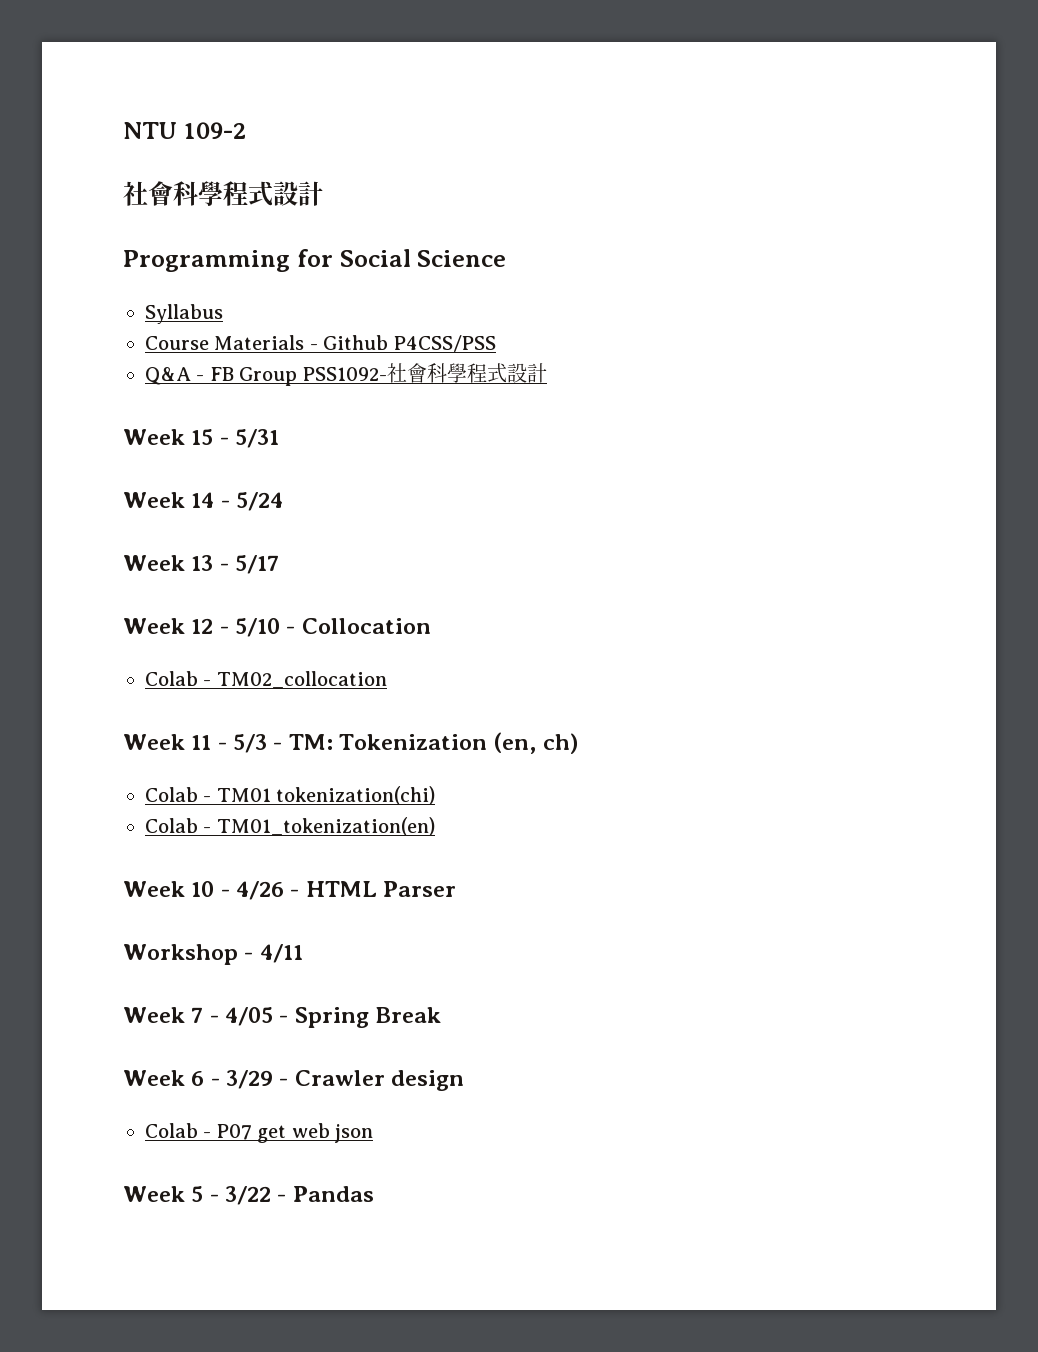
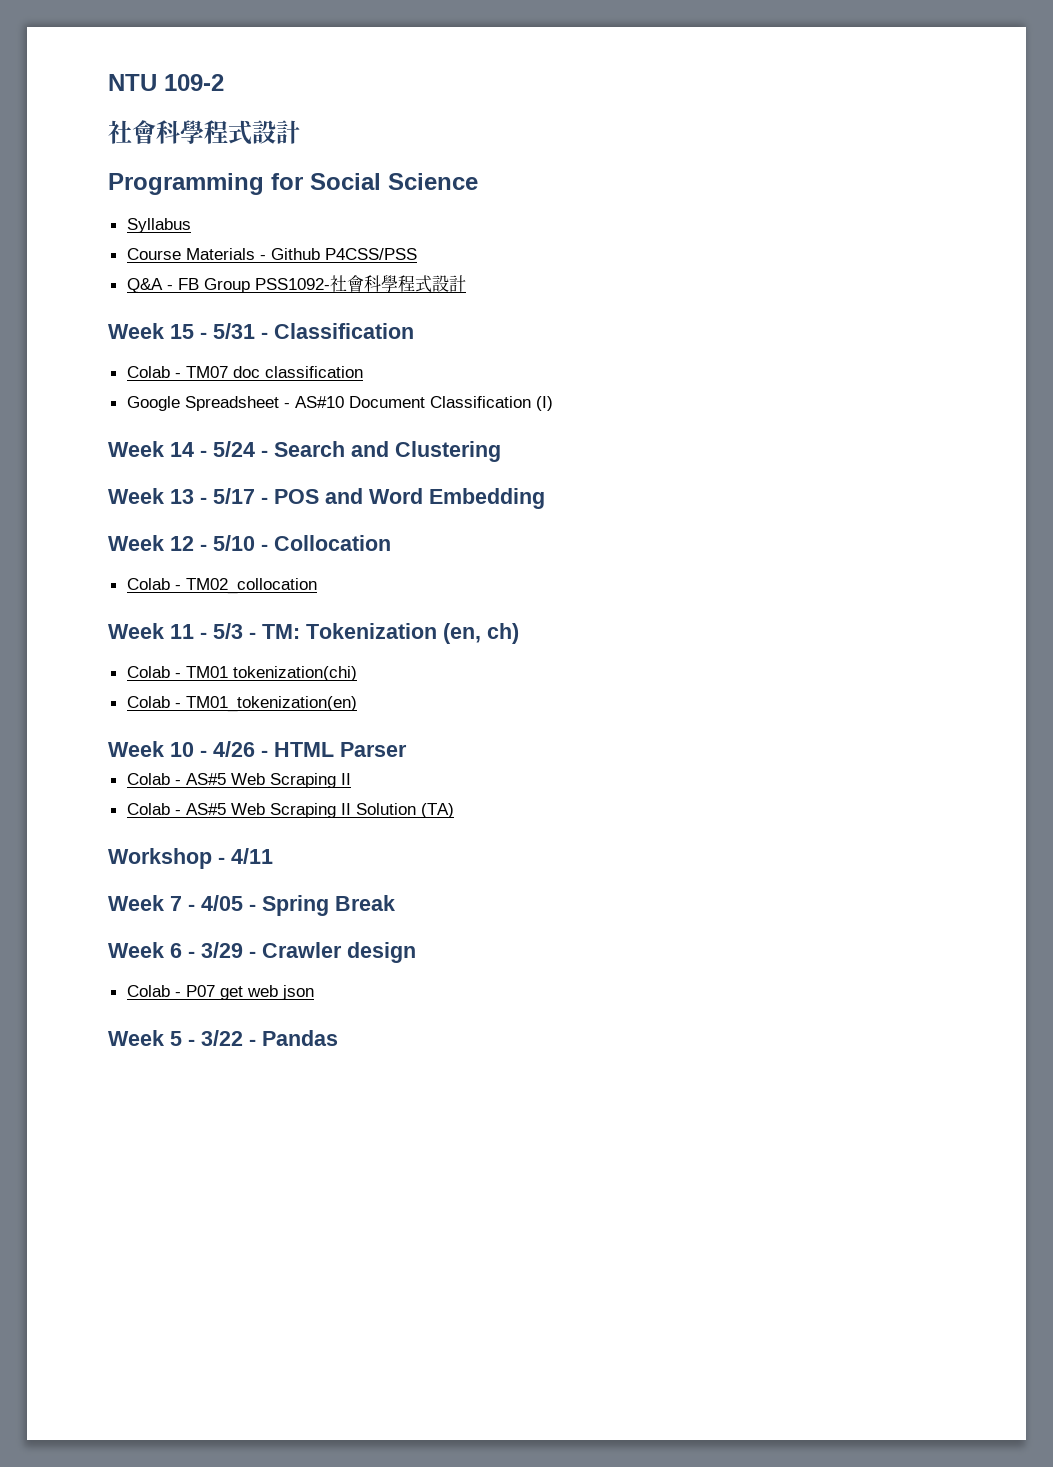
- Week 15 - 5/31
+ Week 15 - 5/31 - Classification
+ Colab - TM07 doc classification
+ Google Spreadsheet - AS#10 Document Classification (I)
- Week 14 - 5/24
+ Week 14 - 5/24 - Search and Clustering
- Week 13 - 5/17
+ Week 13 - 5/17 - POS and Word Embedding
  Week 10 - 4/26 - HTML Parser
+ Colab - AS#5 Web Scraping II
+ Colab - AS#5 Web Scraping II Solution (TA)

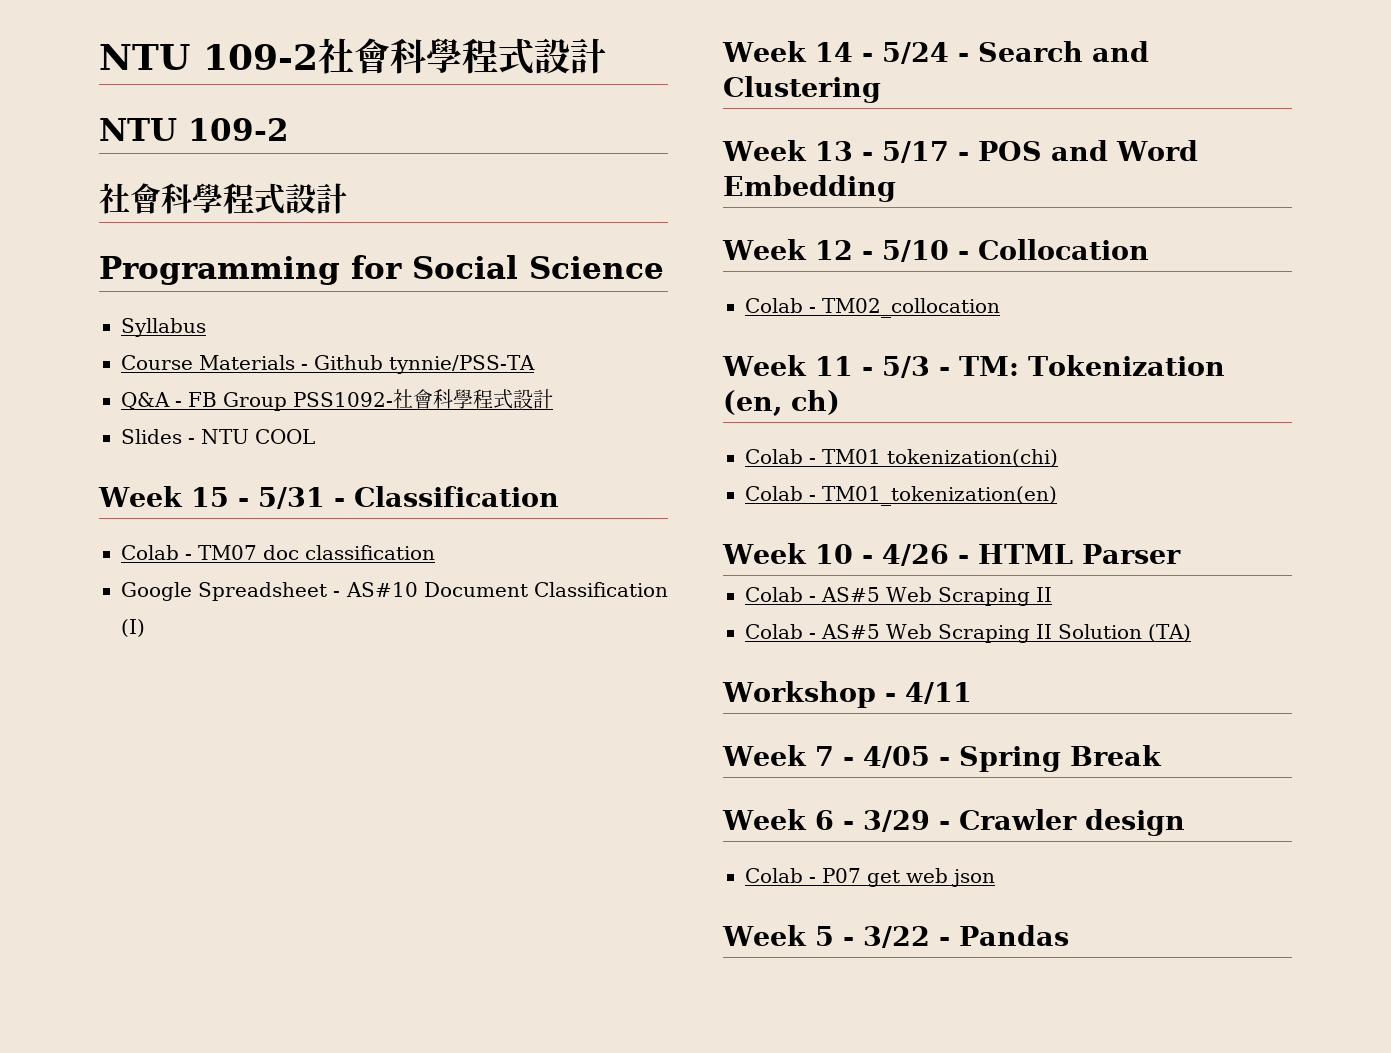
+ NTU 109-2社會科學程式設計
- Course Materials - Github P4CSS/PSS
+ Course Materials - Github tynnie/PSS-TA
+ Slides - NTU COOL

